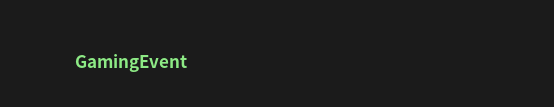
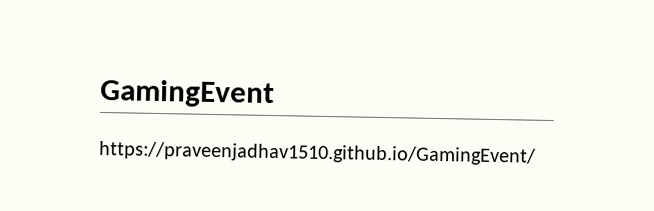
+ https://praveenjadhav1510.github.io/GamingEvent/

